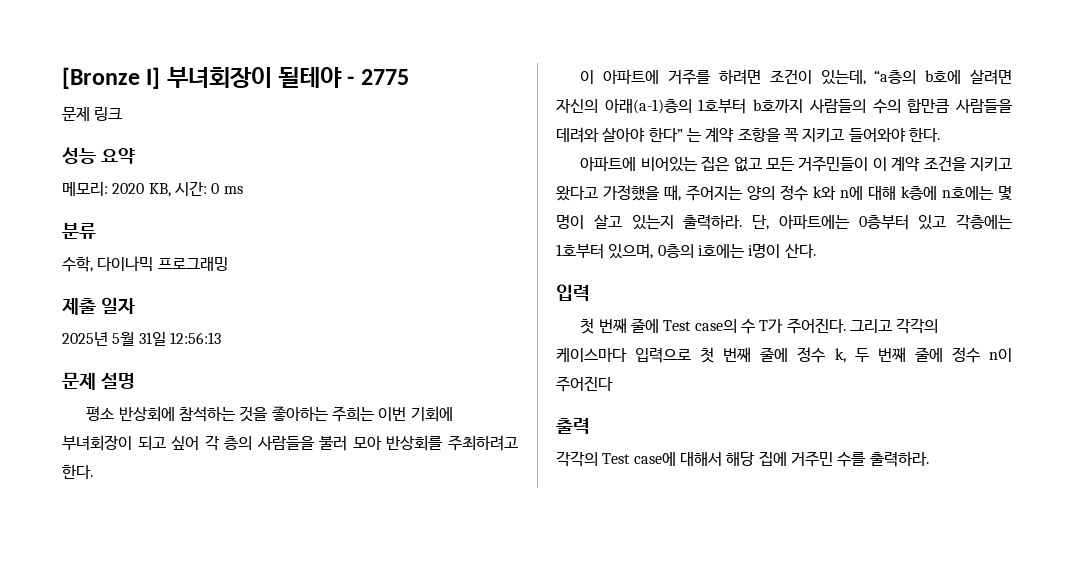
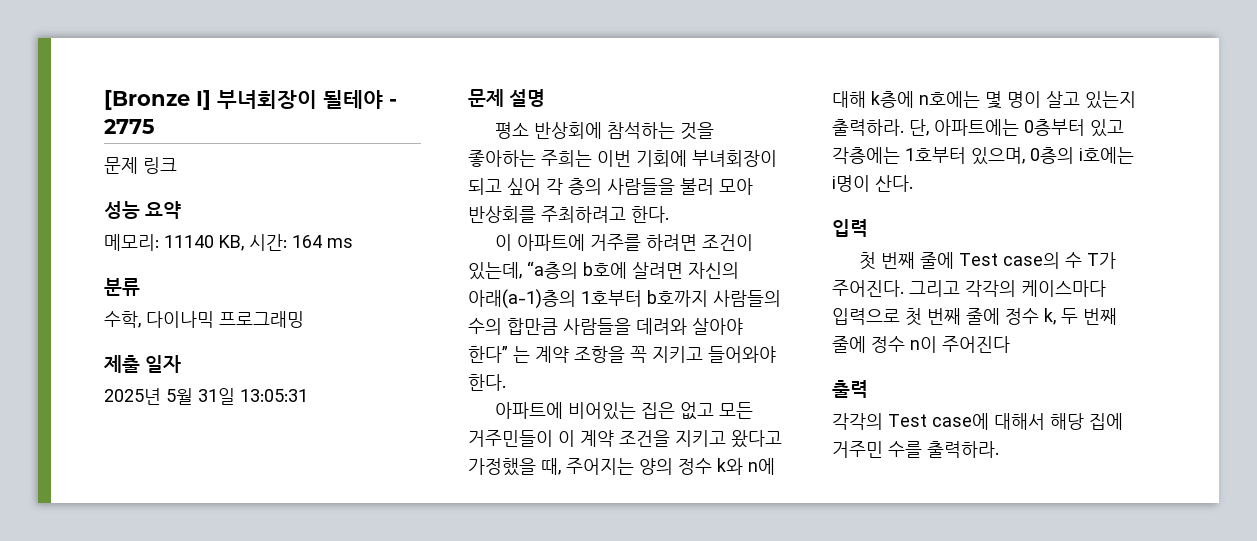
- 메모리: 2020 KB, 시간: 0 ms
+ 메모리: 11140 KB, 시간: 164 ms
- 2025년 5월 31일 12:56:13
+ 2025년 5월 31일 13:05:31

